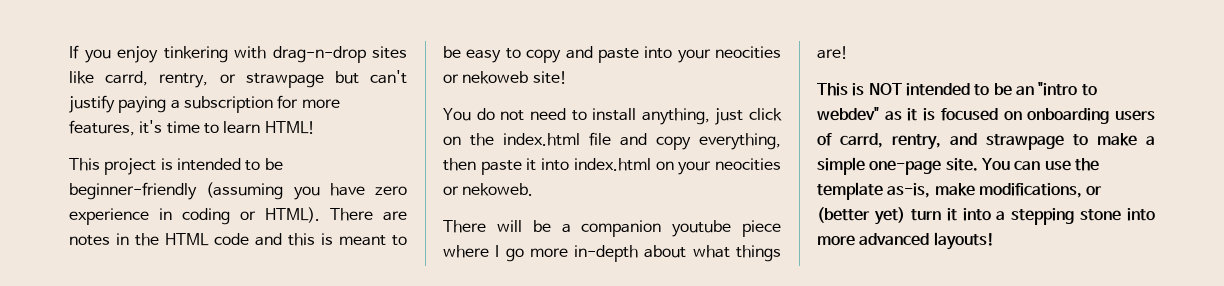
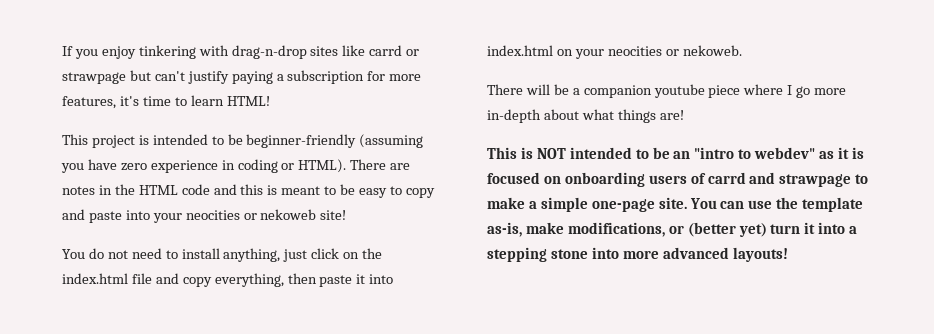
- If you enjoy tinkering with drag-n-drop sites like carrd, rentry, or strawpage but can't justify paying a subscription for more features, it's time to learn HTML!
+ If you enjoy tinkering with drag-n-drop sites like carrd or strawpage but can't justify paying a subscription for more features, it's time to learn HTML!
- This is NOT intended to be an "intro to webdev" as it is focused on onboarding users of carrd, rentry, and strawpage to make a simple one-page site.
+ This is NOT intended to be an "intro to webdev" as it is focused on onboarding users of carrd and strawpage to make a simple one-page site.

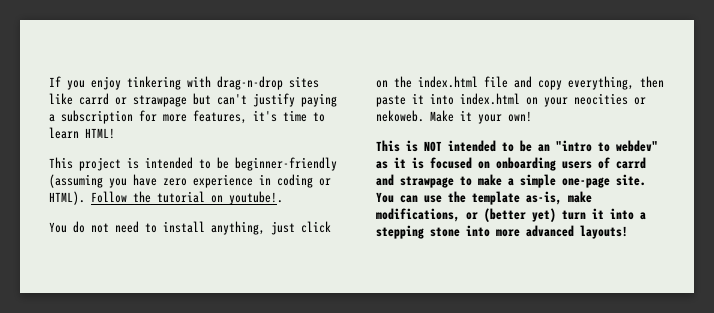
- There are notes in the HTML code and this is meant to be easy to copy and paste into your neocities or nekoweb site!
+ Follow the tutorial on youtube!.
- You do not need to install anything, just click on the index.html file and copy everything, then paste it into index.html on your neocities or nekoweb.
- There will be a companion youtube piece where I go more in-depth about what things are!
+ You do not need to install anything, just click on the index.html file and copy everything, then paste it into index.html on your neocities or nekoweb. Make it your own!

